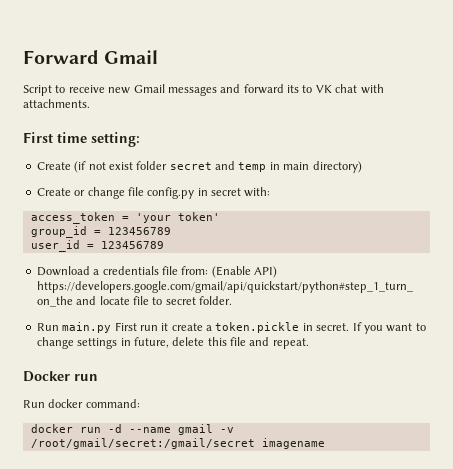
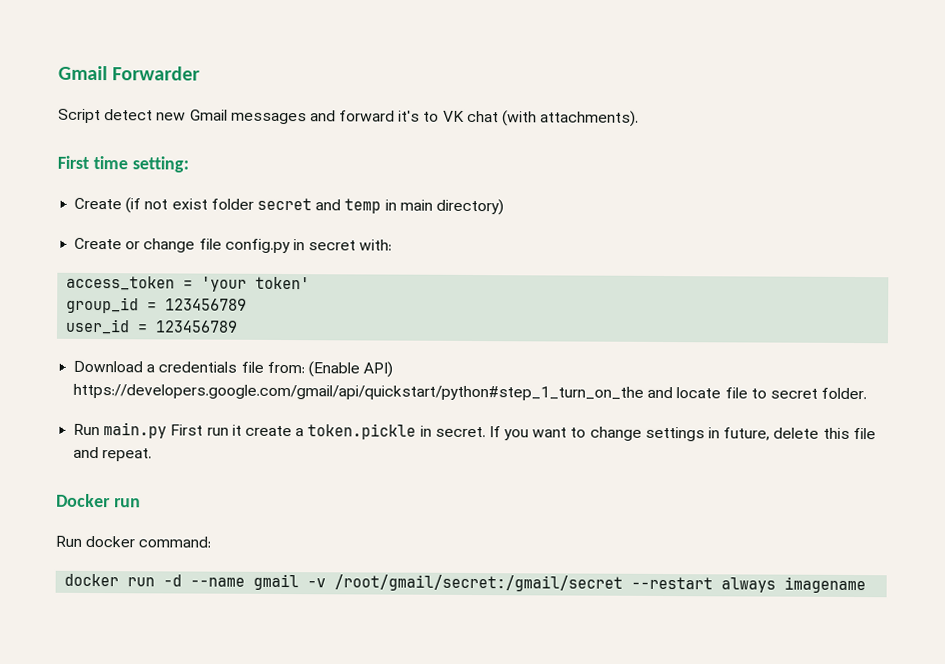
- Forward Gmail
+ Gmail Forwarder
- Script to receive new Gmail messages and forward its to VK chat with attachments.
+ Script detect new Gmail messages and forward it's to VK chat (with attachments).
- docker run -d --name gmail -v /root/gmail/secret:/gmail/secret imagename
+ docker run -d --name gmail -v /root/gmail/secret:/gmail/secret --restart always imagename

